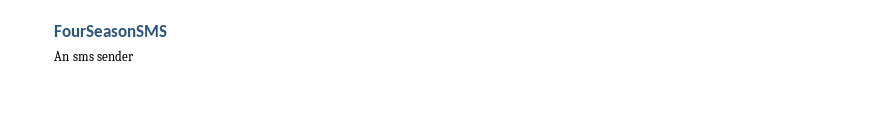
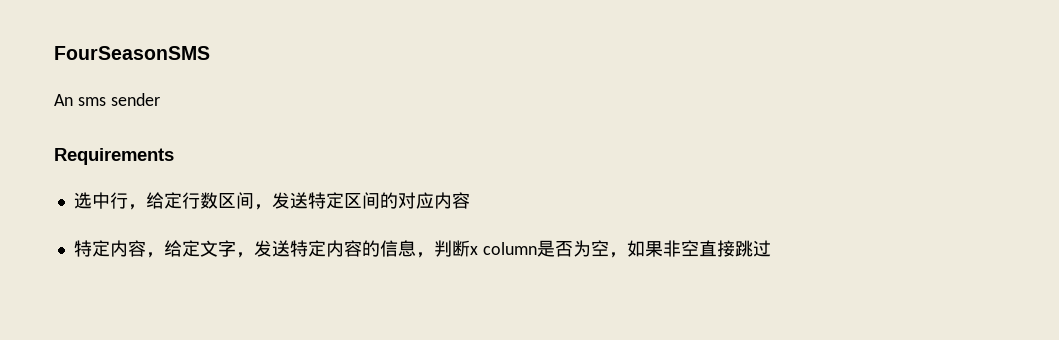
+ Requirements
+ 选中行，给定行数区间，发送特定区间的对应内容
+ 特定内容，给定文字，发送特定内容的信息，判断x column是否为空，如果非空直接跳过

